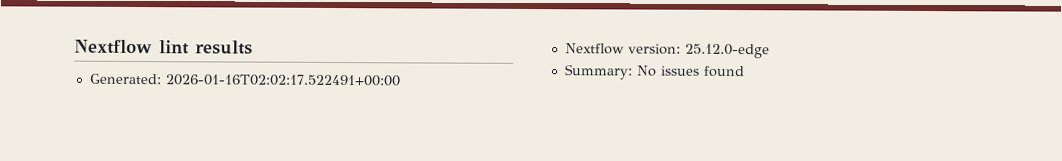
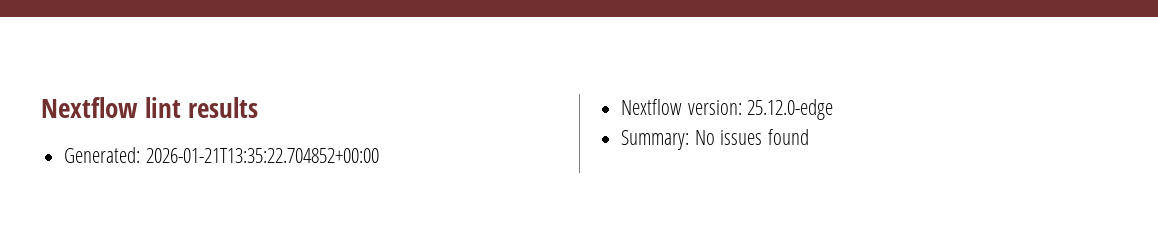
- Generated: 2026-01-16T02:02:17.522491+00:00
+ Generated: 2026-01-21T13:35:22.704852+00:00

